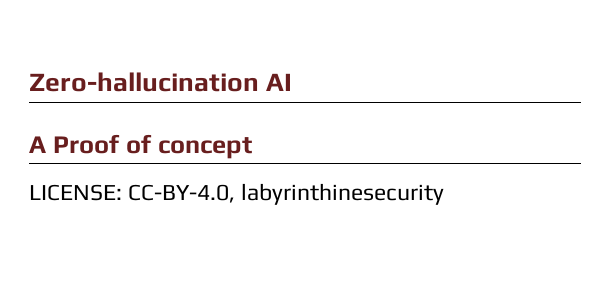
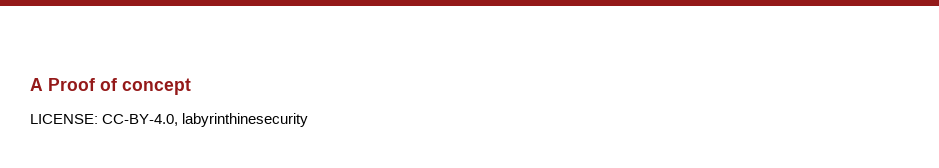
- Zero-hallucination AI

